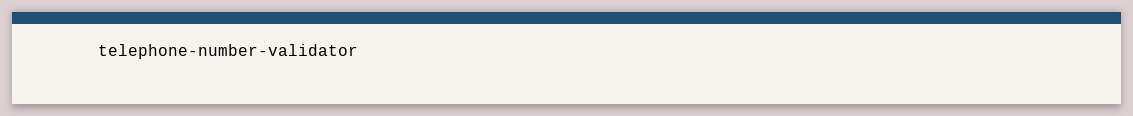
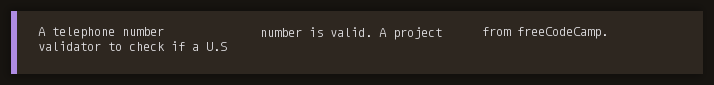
- telephone-number-validator
+ A telephone number validator to check if a U.S number is valid. A project from freeCodeCamp.

